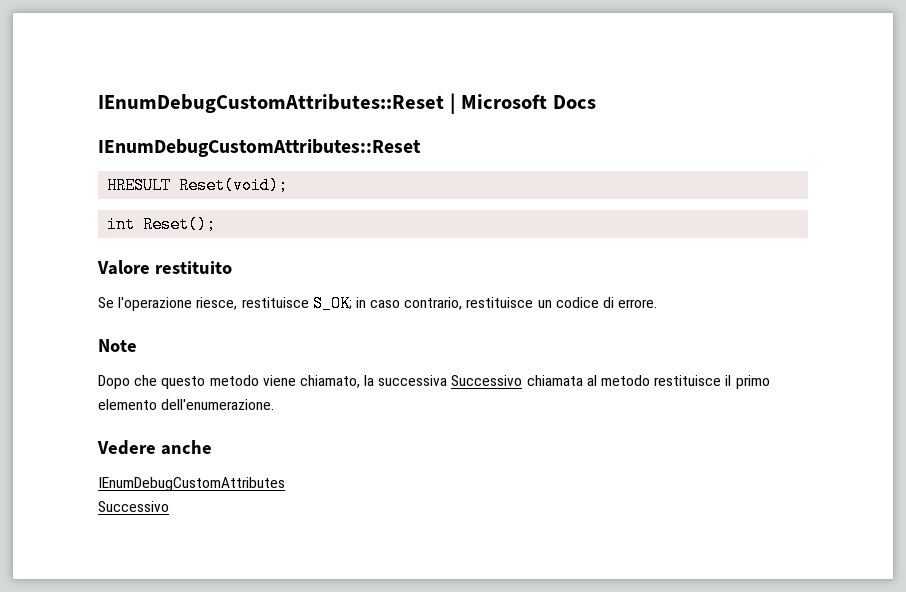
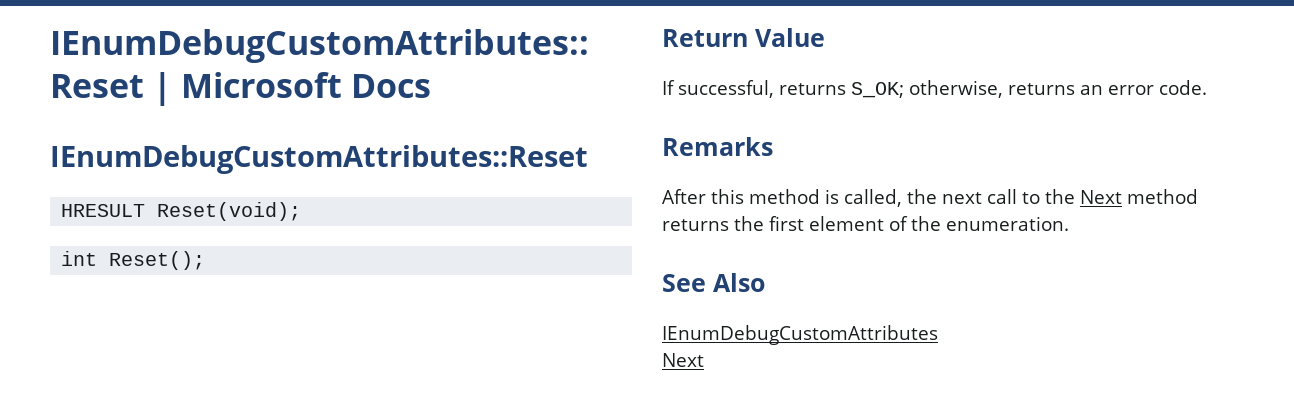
- Valore restituito
- Se l'operazione riesce, restituisce S_OK; in caso contrario, restituisce un codice di errore.
- Note
- Dopo che questo metodo viene chiamato, la successiva Successivo chiamata al metodo restituisce il primo elemento dell'enumerazione.
- Vedere anche
+ Return Value
+ If successful, returns S_OK; otherwise, returns an error code.
+ Remarks
+ After this method is called, the next call to the Next method returns the first element of the enumeration.
+ See Also
  IEnumDebugCustomAttributes
- Successivo
+ Next

